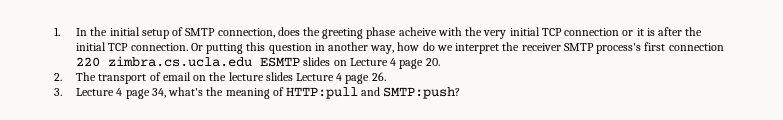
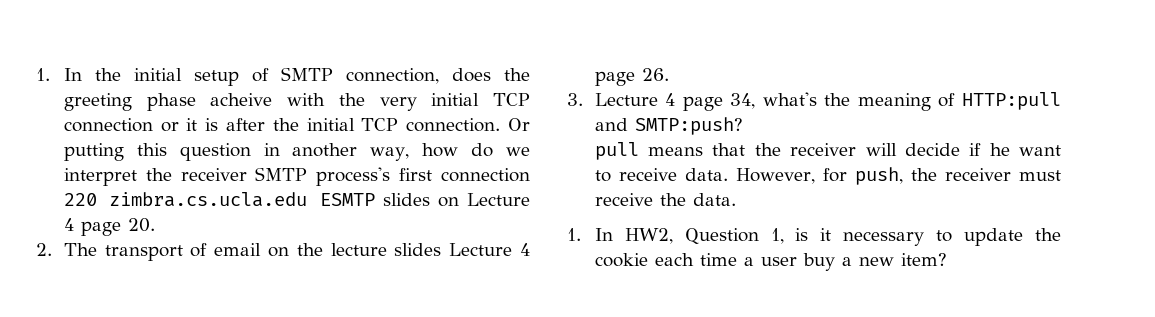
+ pull means that the receiver will decide if he want to receive data. However, for push, the receiver must receive the data.
+ 1. In HW2, Question 1, is it necessary to update the cookie each time a user buy a new item?

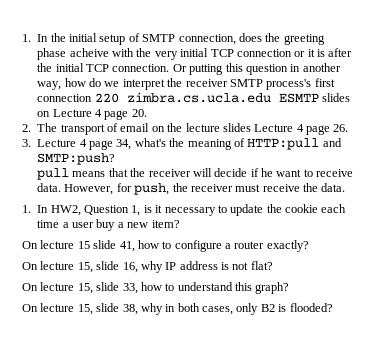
+ On lecture 15 slide 41, how to configure a router exactly?
+ On lecture 15, slide 16, why IP address is not flat?
+ On lecture 15, slide 33, how to understand this graph?
+ On lecture 15, slide 38, why in both cases, only B2 is flooded?

